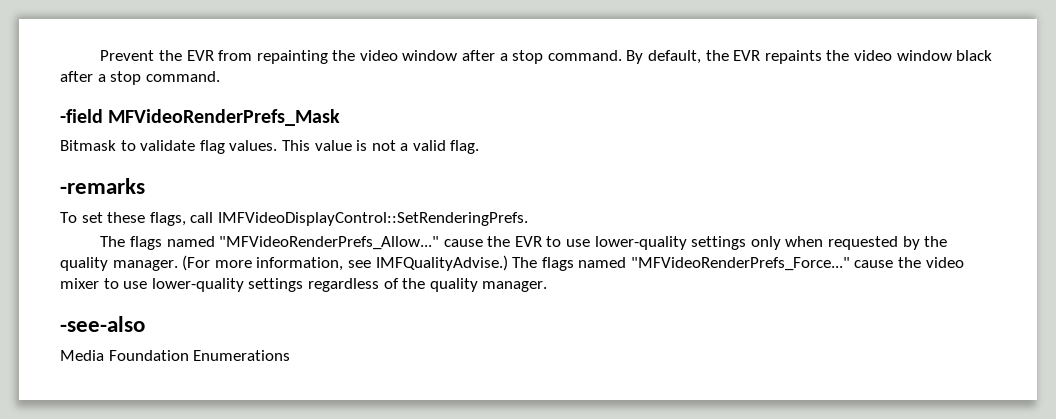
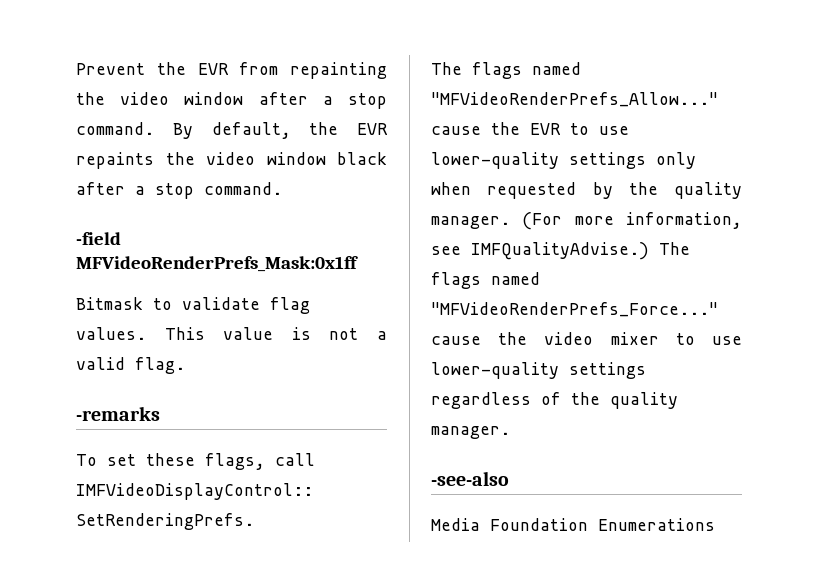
- -field MFVideoRenderPrefs_Mask
+ -field MFVideoRenderPrefs_Mask:0x1ff

